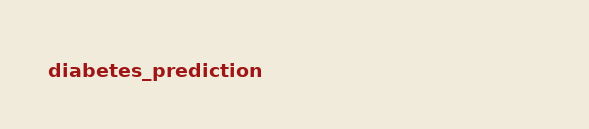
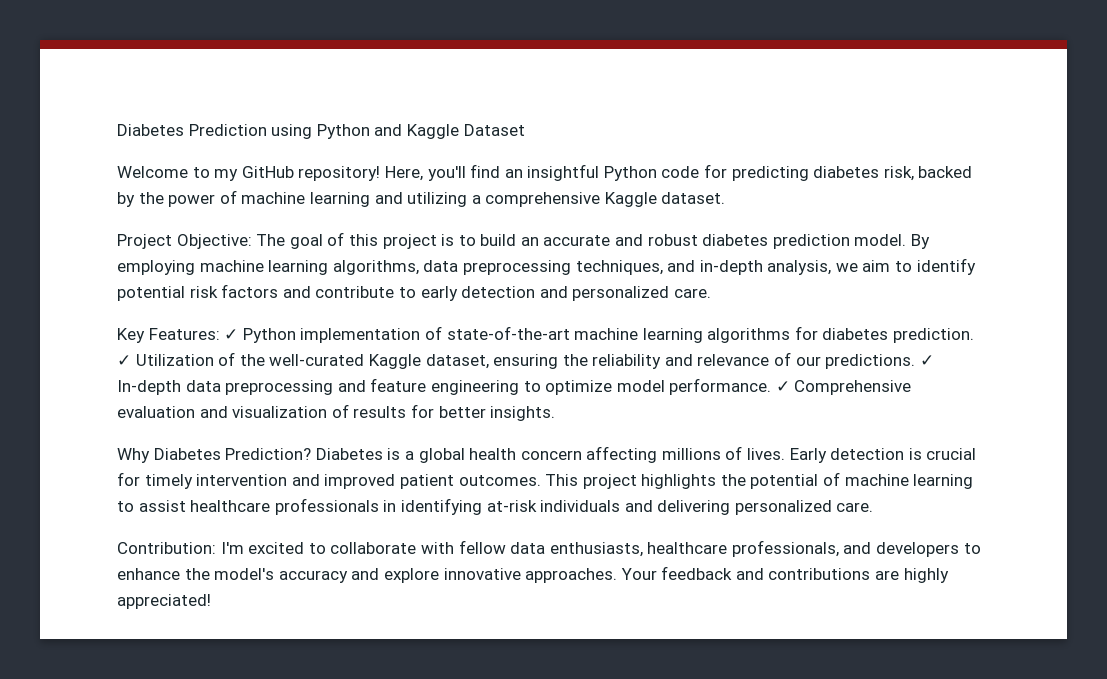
- diabetes_prediction
+ Diabetes Prediction using Python and Kaggle Dataset
+ Welcome to my GitHub repository! Here, you'll find an insightful Python code for predicting diabetes risk, backed by the power of machine learning and utilizing a comprehensive Kaggle dataset.
+ Project Objective: The goal of this project is to build an accurate and robust diabetes prediction model. By employing machine learning algorithms, data preprocessing techniques, and in-depth analysis, we aim to identify potential risk factors and contribute to early detection and personalized care.
+ Key Features: ✓ Python implementation of state-of-the-art machine learning algorithms for diabetes prediction. ✓ Utilization of the well-curated Kaggle dataset, ensuring the reliability and relevance of our predictions. ✓ In-depth data preprocessing and feature engineering to optimize model performance. ✓ Comprehensive evaluation and visualization of results for better insights.
+ Why Diabetes Prediction? Diabetes is a global health concern affecting millions of lives. Early detection is crucial for timely intervention and improved patient outcomes. This project highlights the potential of machine learning to assist healthcare professionals in identifying at-risk individuals and delivering personalized care.
+ Contribution: I'm excited to collaborate with fellow data enthusiasts, healthcare professionals, and developers to enhance the model's accuracy and explore innovative approaches. Your feedback and contributions are highly appreciated!

